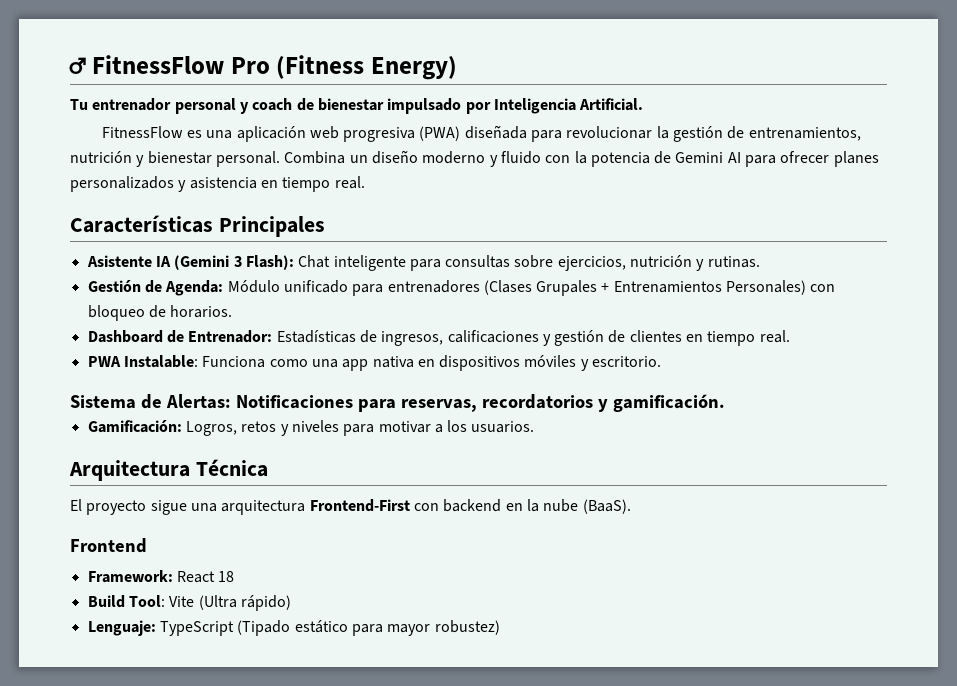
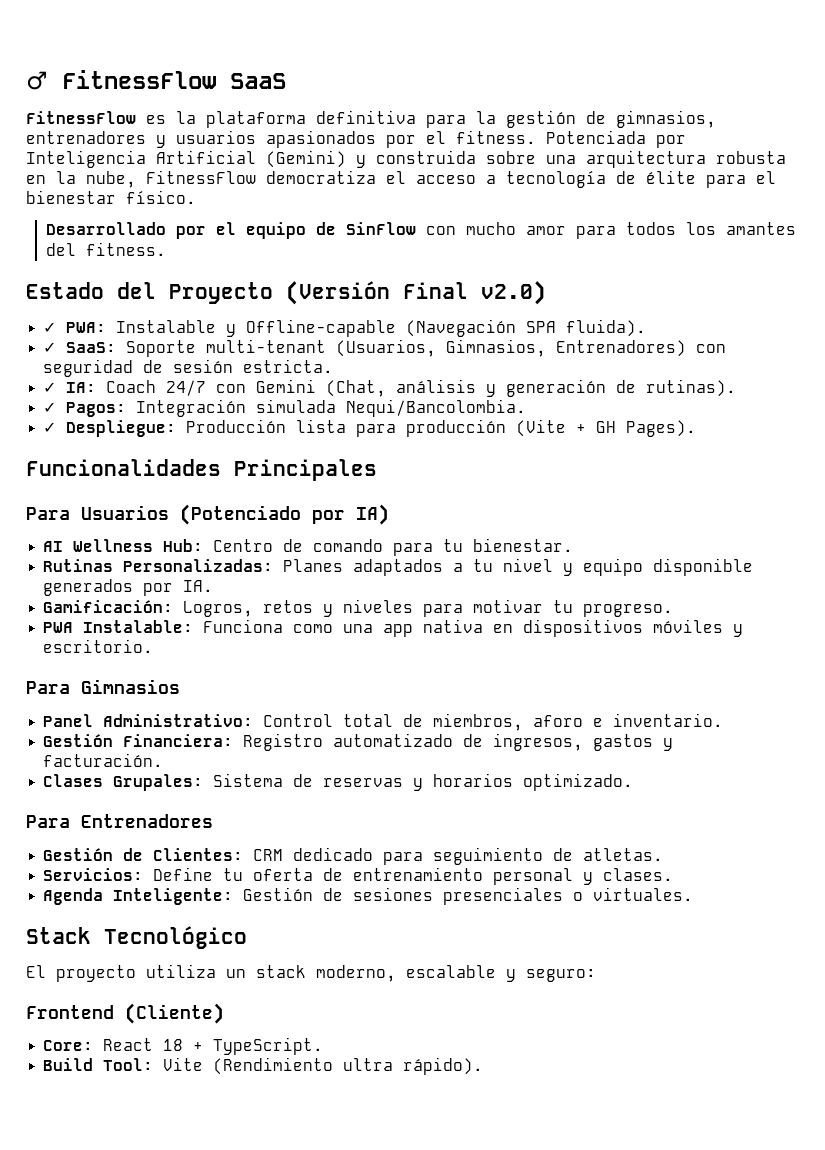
- ♂ FitnessFlow Pro (Fitness Energy)
- Tu entrenador personal y coach de bienestar impulsado por Inteligencia Artificial.
- FitnessFlow es una aplicación web progresiva (PWA) diseñada para revolucionar la gestión de entrenamientos, nutrición y bienestar personal. Combina un diseño moderno y fluido con la potencia de Gemini AI para ofrecer planes personalizados y asistencia en tiempo real.
- Características Principales
- Asistente IA (Gemini 3 Flash): Chat inteligente para consultas sobre ejercicios, nutrición y rutinas.
- Gestión de Agenda: Módulo unificado para entrenadores (Clases Grupales + Entrenamientos Personales) con bloqueo de horarios.
- Dashboard de Entrenador: Estadísticas de ingresos, calificaciones y gestión de clientes en tiempo real.
+ ♂ FitnessFlow SaaS
+ FitnessFlow es la plataforma definitiva para la gestión de gimnasios, entrenadores y usuarios apasionados por el fitness. Potenciada por Inteligencia Artificial (Gemini) y construida sobre una arquitectura robusta en la nube, FitnessFlow democratiza el acceso a tecnología de élite para el bienestar físico.
+ Desarrollado por el equipo de SinFlow con mucho amor para todos los amantes del fitness.
+ Estado del Proyecto (Versión Final v2.0)
+ ✓ PWA: Instalable y Offline-capable (Navegación SPA fluida).
+ ✓ SaaS: Soporte multi-tenant (Usuarios, Gimnasios, Entrenadores) con seguridad de sesión estricta.
+ ✓ IA: Coach 24/7 con Gemini (Chat, análisis y generación de rutinas).
+ ✓ Pagos: Integración simulada Nequi/Bancolombia.
+ ✓ Despliegue: Producción lista para producción (Vite + GH Pages).
+ Funcionalidades Principales
+ Para Usuarios (Potenciado por IA)
+ AI Wellness Hub: Centro de comando para tu bienestar.
+ Rutinas Personalizadas: Planes adaptados a tu nivel y equipo disponible generados por IA.
+ Gamificación: Logros, retos y niveles para motivar tu progreso.
- Sistema de Alertas: Notificaciones para reservas, recordatorios y gamificación.
- Gamificación: Logros, retos y niveles para motivar a los usuarios.
- Arquitectura Técnica
- El proyecto sigue una arquitectura Frontend-First con backend en la nube (BaaS).
+ Para Gimnasios
+ Panel Administrativo: Control total de miembros, aforo e inventario.
+ Gestión Financiera: Registro automatizado de ingresos, gastos y facturación.
+ Clases Grupales: Sistema de reservas y horarios optimizado.
+ Para Entrenadores
+ Gestión de Clientes: CRM dedicado para seguimiento de atletas.
+ Servicios: Define tu oferta de entrenamiento personal y clases.
+ Agenda Inteligente: Gestión de sesiones presenciales o virtuales.
+ Stack Tecnológico
+ El proyecto utiliza un stack moderno, escalable y seguro:
- Frontend
- Framework: React 18
+ Frontend (Cliente)
+ Core: React 18 + TypeScript.
- Build Tool: Vite (Ultra rápido)
- Lenguaje: TypeScript (Tipado estático para mayor robustez)
+ Build Tool: Vite (Rendimiento ultra rápido).

